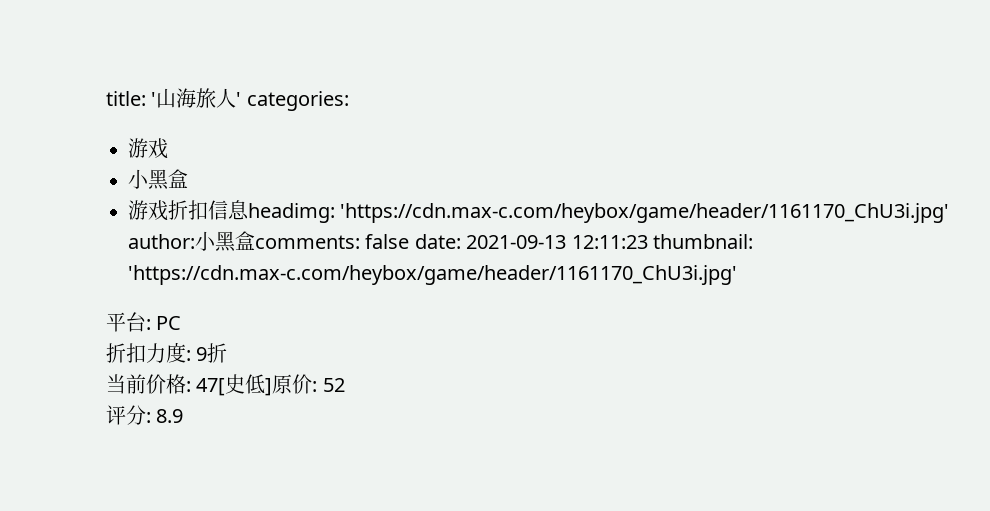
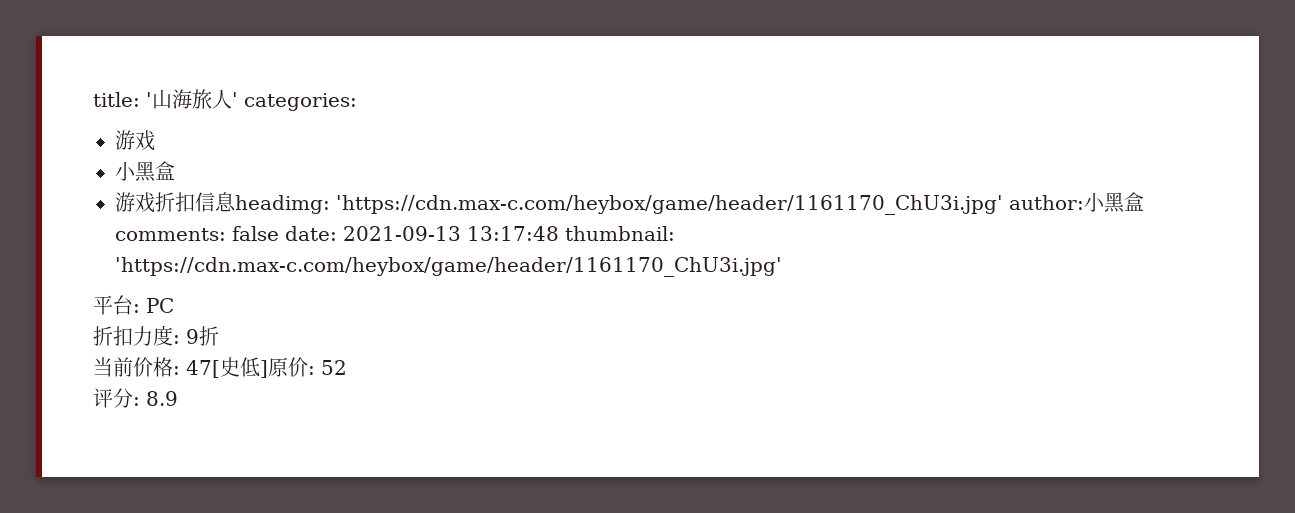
- 游戏折扣信息headimg: 'https://cdn.max-c.com/heybox/game/header/1161170_ChU3i.jpg' author:小黑盒comments: false date: 2021-09-13 12:11:23 thumbnail: 'https://cdn.max-c.com/heybox/game/header/1161170_ChU3i.jpg'
+ 游戏折扣信息headimg: 'https://cdn.max-c.com/heybox/game/header/1161170_ChU3i.jpg' author:小黑盒comments: false date: 2021-09-13 13:17:48 thumbnail: 'https://cdn.max-c.com/heybox/game/header/1161170_ChU3i.jpg'

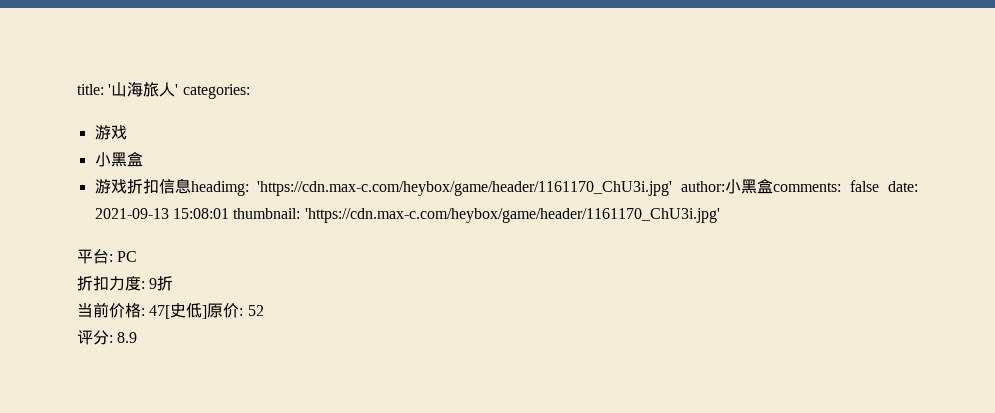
- 游戏折扣信息headimg: 'https://cdn.max-c.com/heybox/game/header/1161170_ChU3i.jpg' author:小黑盒comments: false date: 2021-09-13 13:17:48 thumbnail: 'https://cdn.max-c.com/heybox/game/header/1161170_ChU3i.jpg'
+ 游戏折扣信息headimg: 'https://cdn.max-c.com/heybox/game/header/1161170_ChU3i.jpg' author:小黑盒comments: false date: 2021-09-13 15:08:01 thumbnail: 'https://cdn.max-c.com/heybox/game/header/1161170_ChU3i.jpg'

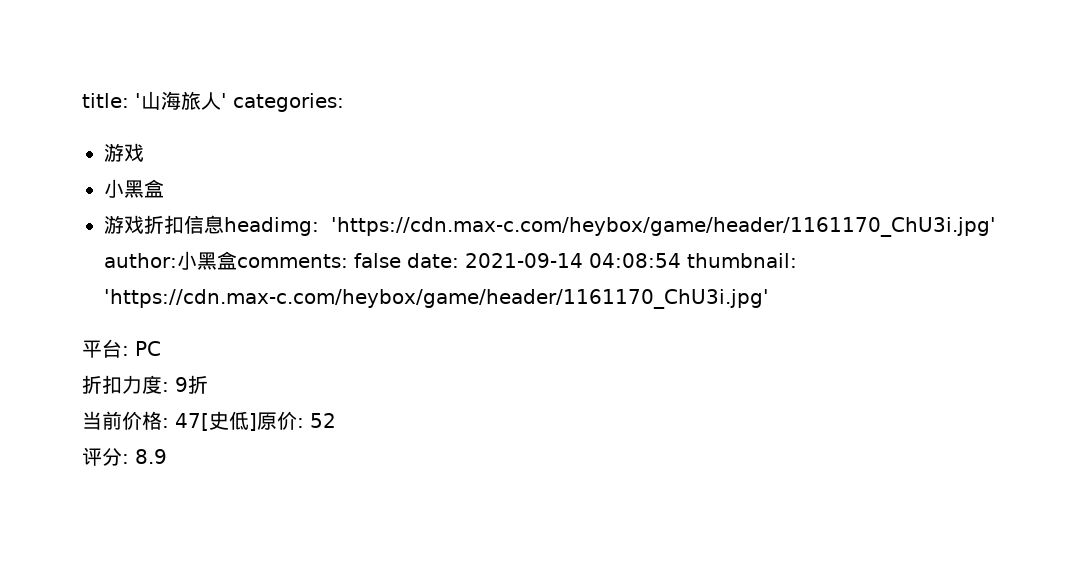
- 游戏折扣信息headimg: 'https://cdn.max-c.com/heybox/game/header/1161170_ChU3i.jpg' author:小黑盒comments: false date: 2021-09-13 15:08:01 thumbnail: 'https://cdn.max-c.com/heybox/game/header/1161170_ChU3i.jpg'
+ 游戏折扣信息headimg: 'https://cdn.max-c.com/heybox/game/header/1161170_ChU3i.jpg' author:小黑盒comments: false date: 2021-09-14 04:08:54 thumbnail: 'https://cdn.max-c.com/heybox/game/header/1161170_ChU3i.jpg'

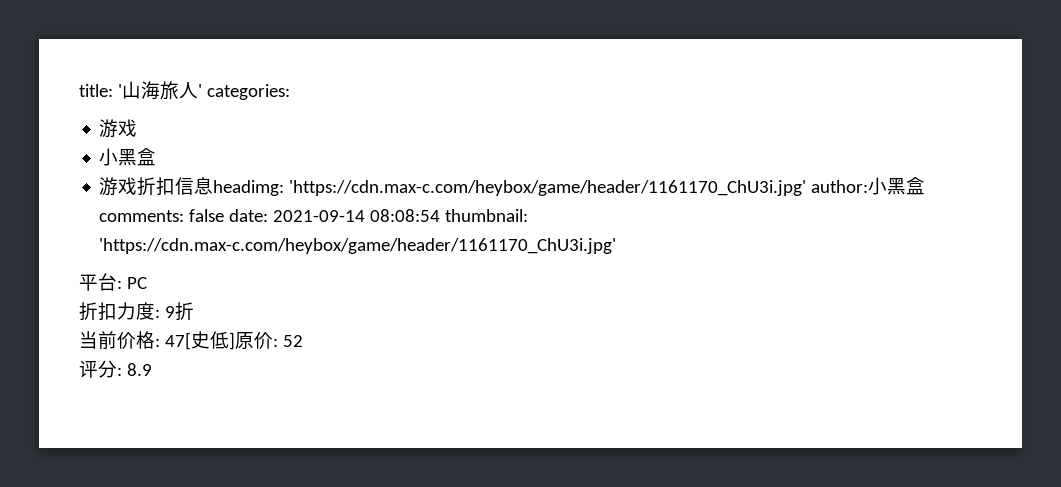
- 游戏折扣信息headimg: 'https://cdn.max-c.com/heybox/game/header/1161170_ChU3i.jpg' author:小黑盒comments: false date: 2021-09-14 04:08:54 thumbnail: 'https://cdn.max-c.com/heybox/game/header/1161170_ChU3i.jpg'
+ 游戏折扣信息headimg: 'https://cdn.max-c.com/heybox/game/header/1161170_ChU3i.jpg' author:小黑盒comments: false date: 2021-09-14 08:08:54 thumbnail: 'https://cdn.max-c.com/heybox/game/header/1161170_ChU3i.jpg'

